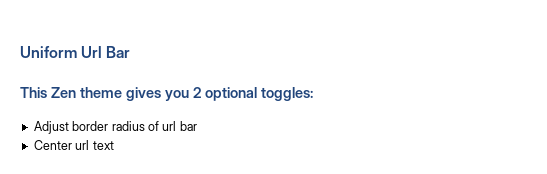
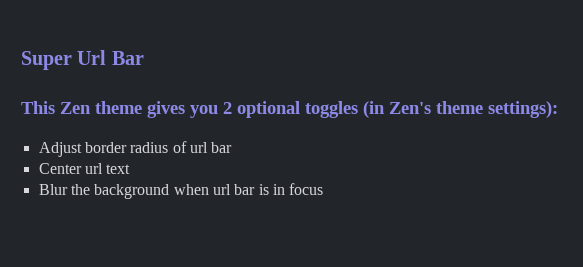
- Uniform Url Bar
+ Super Url Bar
- This Zen theme gives you 2 optional toggles:
+ This Zen theme gives you 2 optional toggles (in Zen's theme settings):
+ Blur the background when url bar is in focus

